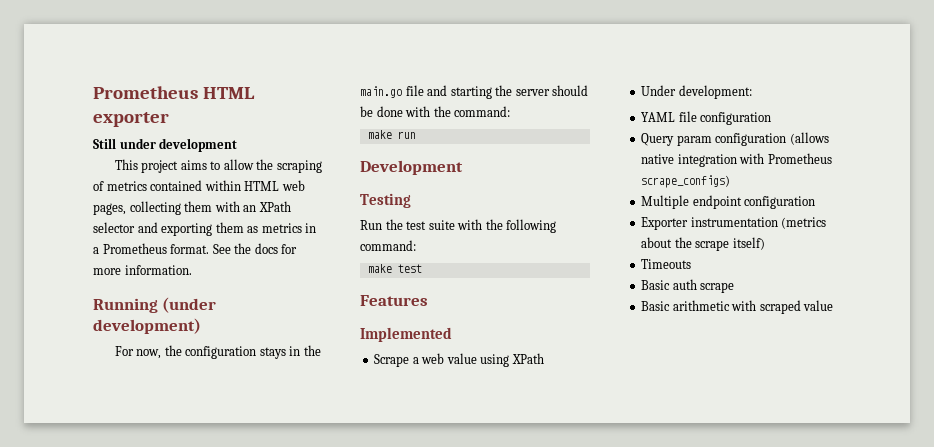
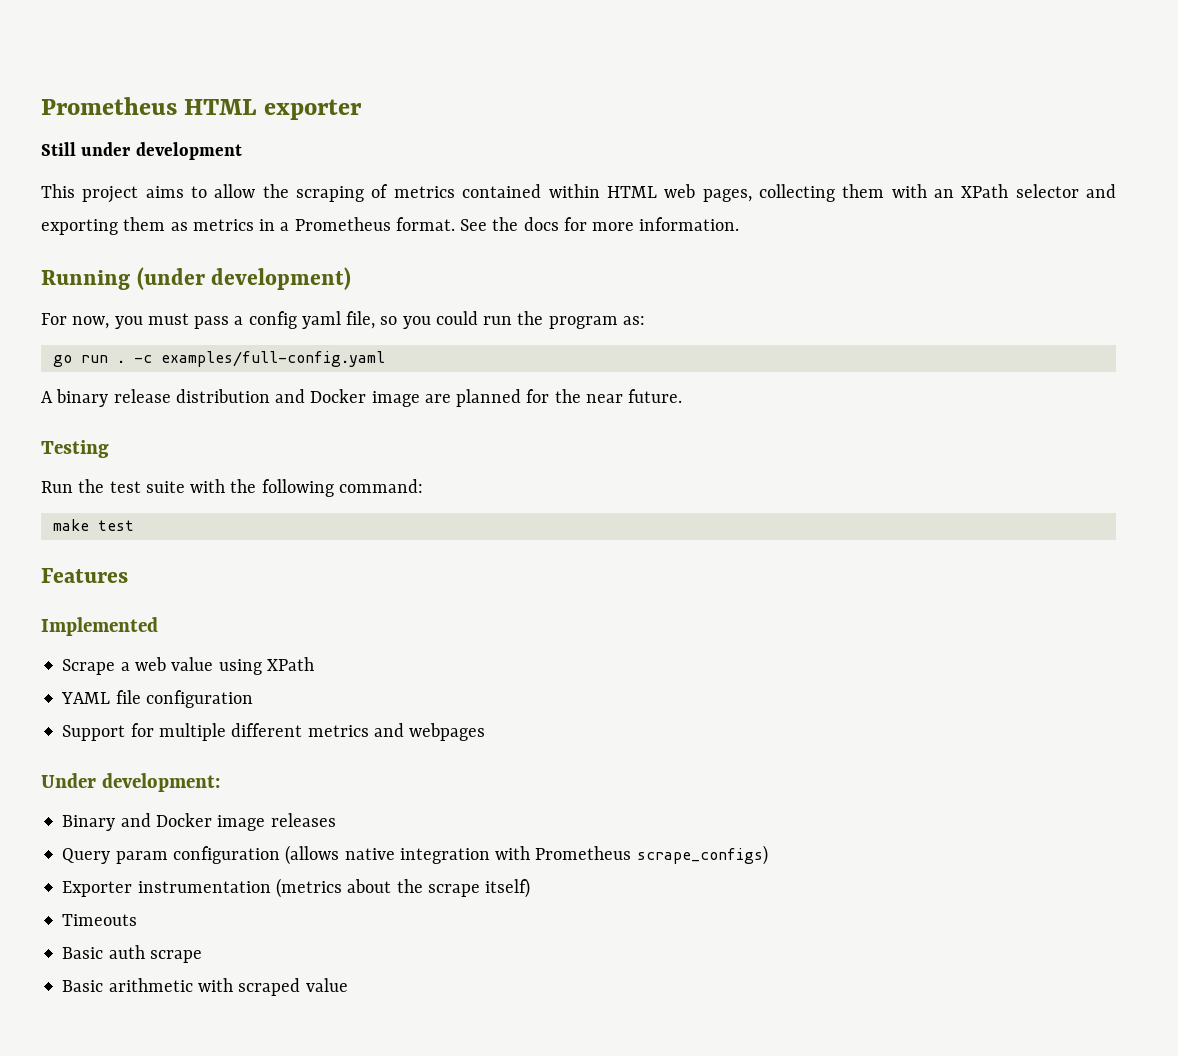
- For now, the configuration stays in the main.go file and starting the server should be done with the command:
- make run
- Development
+ For now, you must pass a config yaml file, so you could run the program as:
+ go run . -c examples/full-config.yaml
+ A binary release distribution and Docker image are planned for the near future.
+ YAML file configuration
+ Support for multiple different metrics and webpages
  Under development:
- YAML file configuration
+ Binary and Docker image releases
- Multiple endpoint configuration

